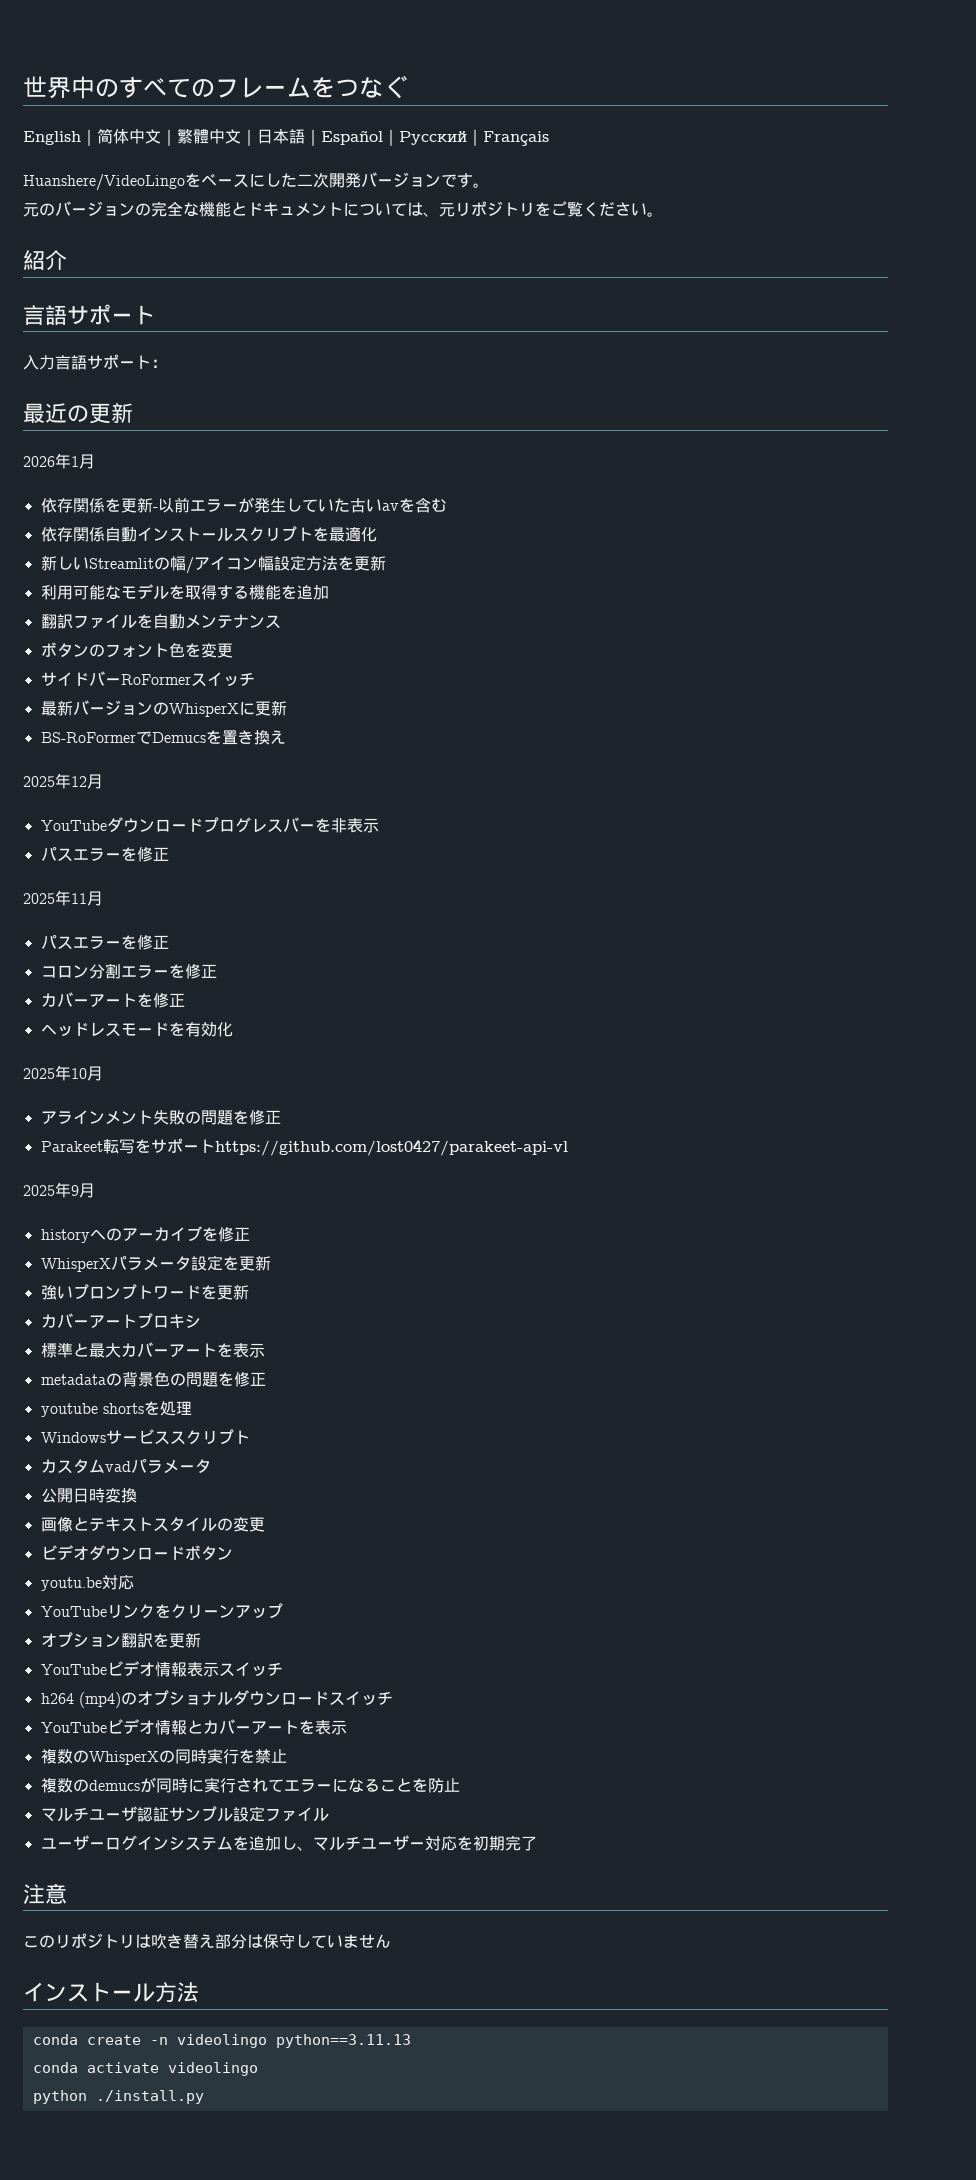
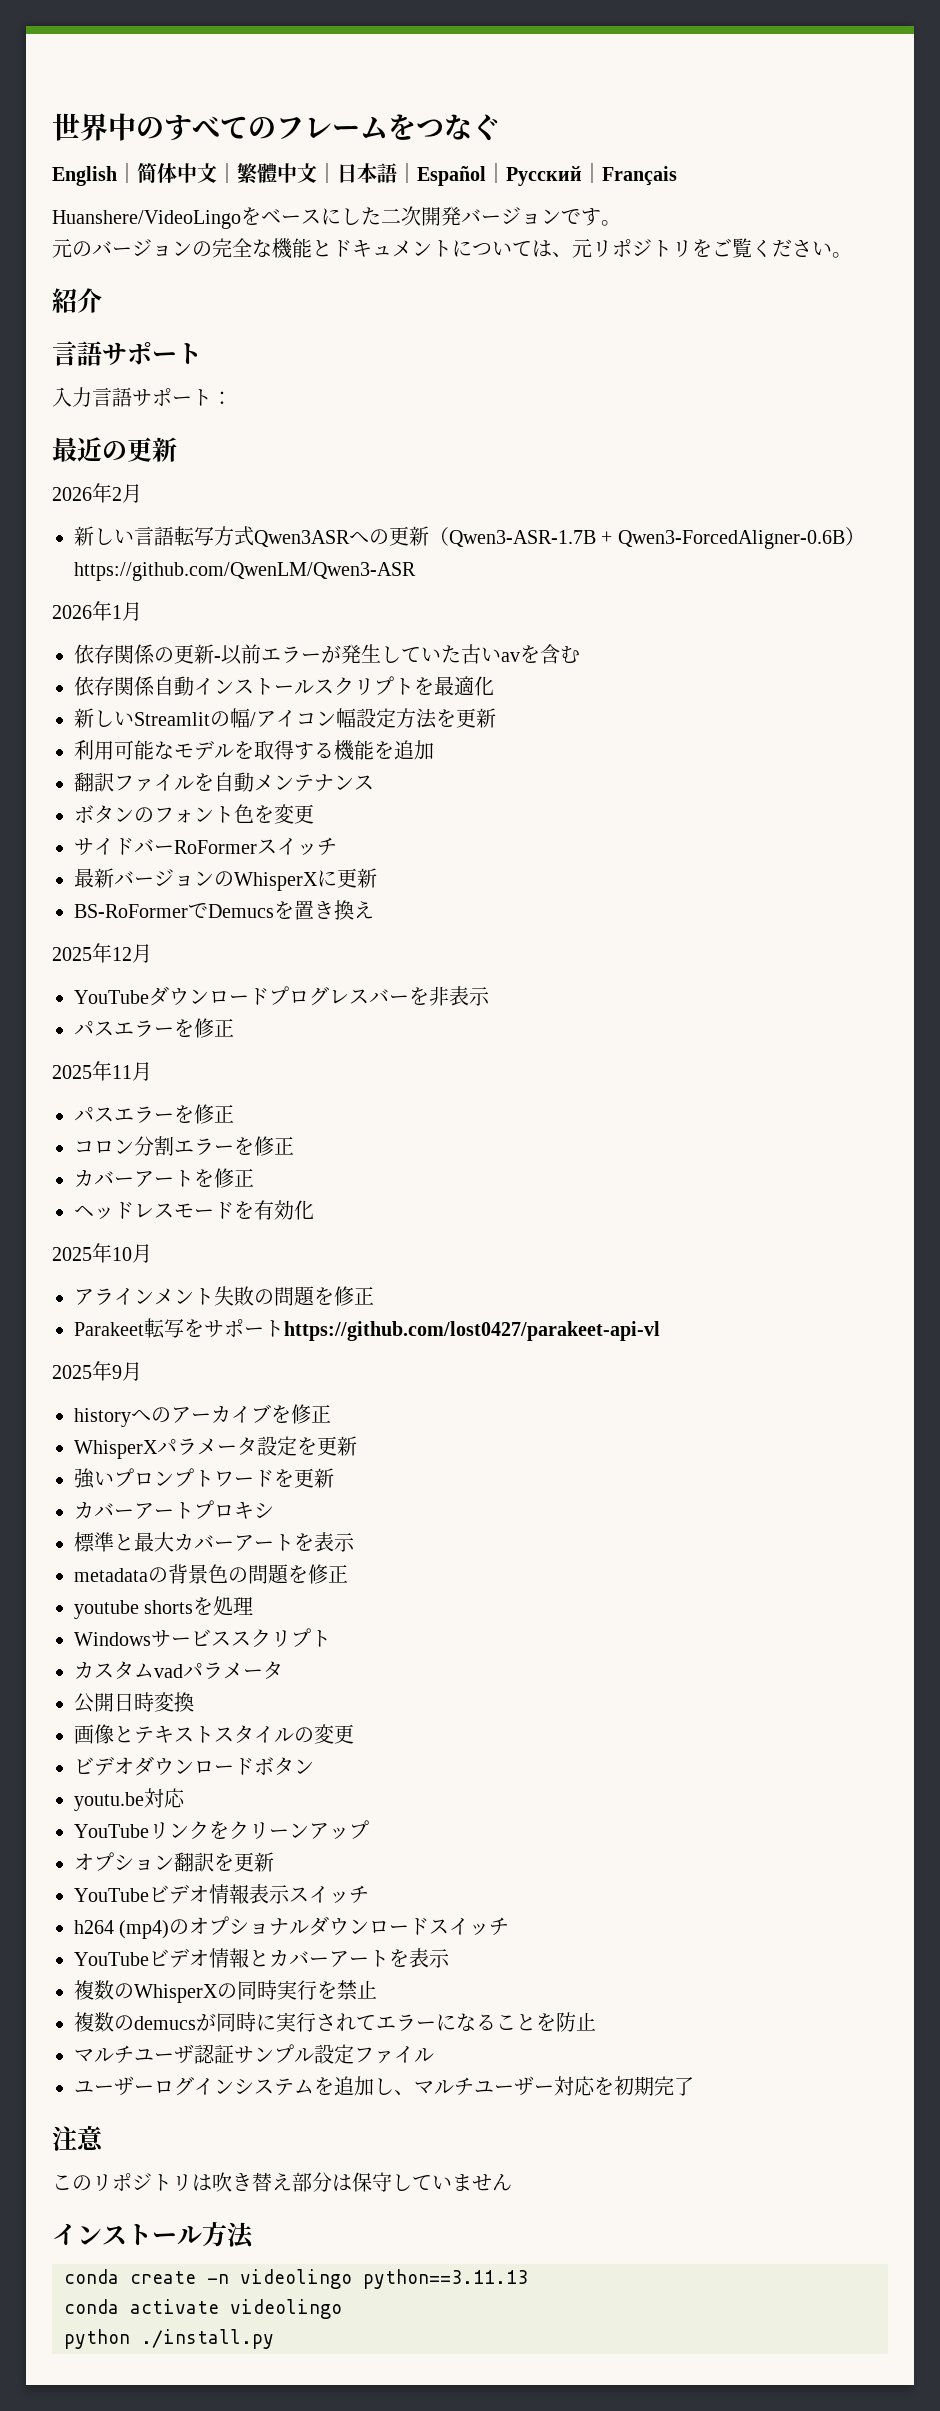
+ 2026年2月
+ 新しい言語転写方式Qwen3ASRへの更新（Qwen3-ASR-1.7B + Qwen3-ForcedAligner-0.6B）https://github.com/QwenLM/Qwen3-ASR
- 依存関係を更新-以前エラーが発生していた古いavを含む
+ 依存関係の更新-以前エラーが発生していた古いavを含む

